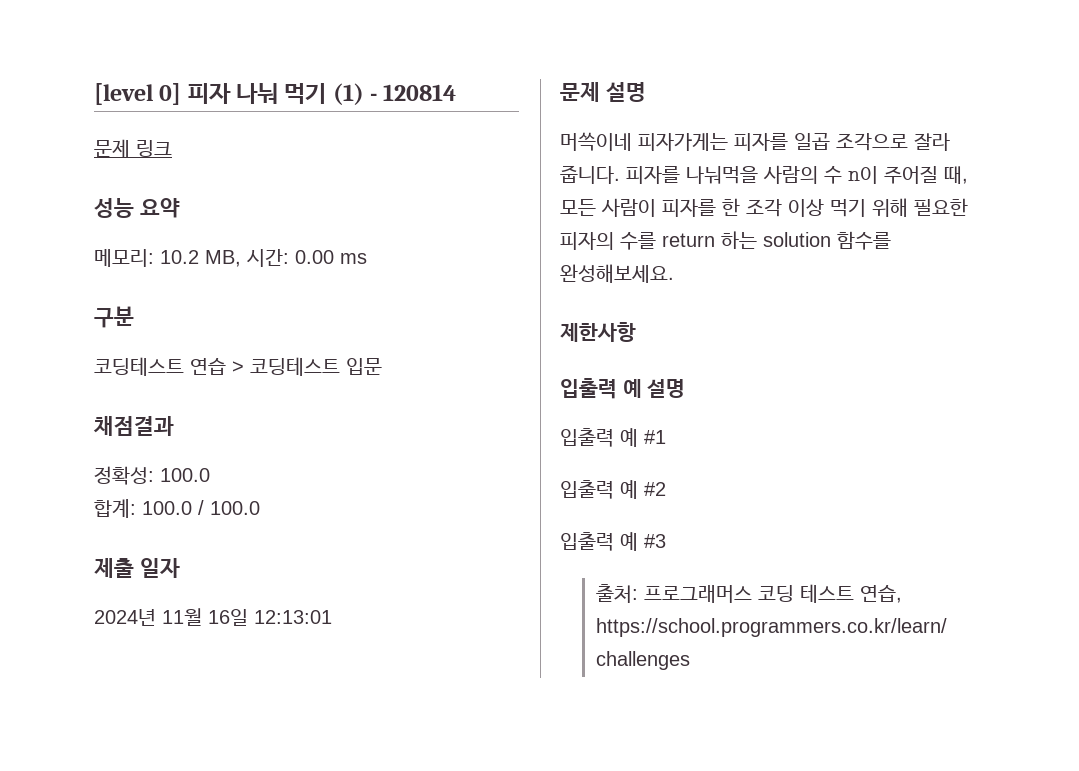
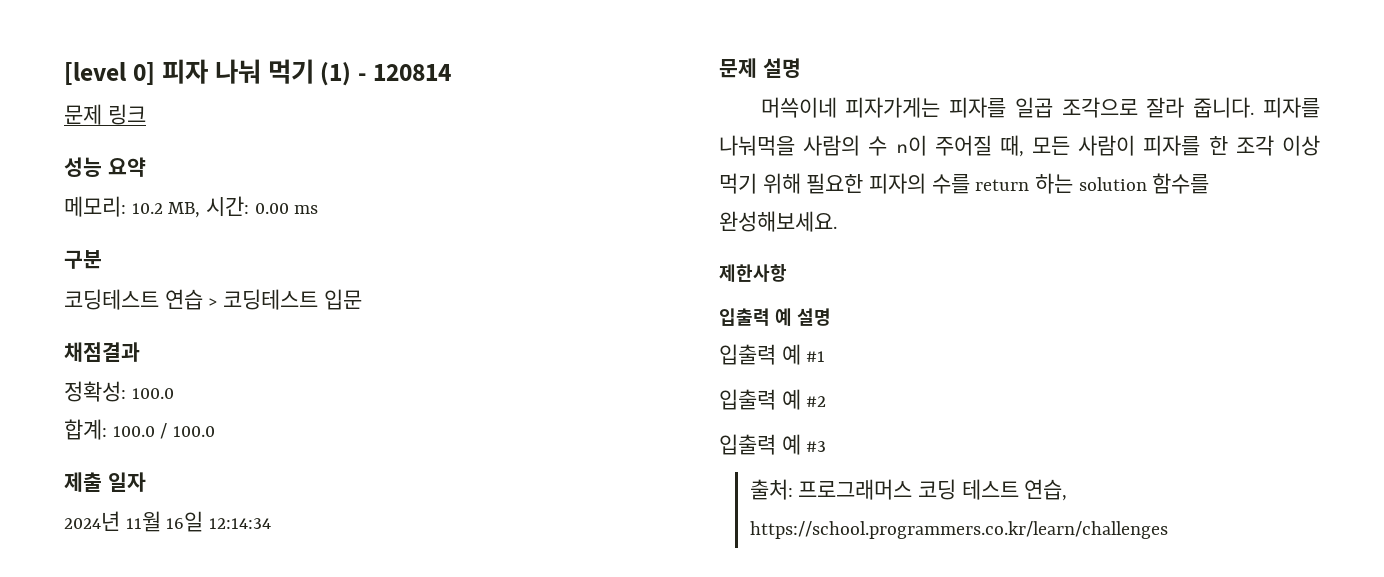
- 2024년 11월 16일 12:13:01
+ 2024년 11월 16일 12:14:34

